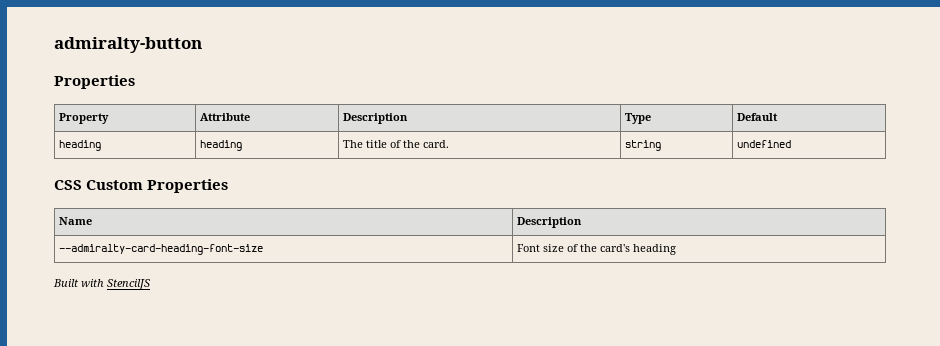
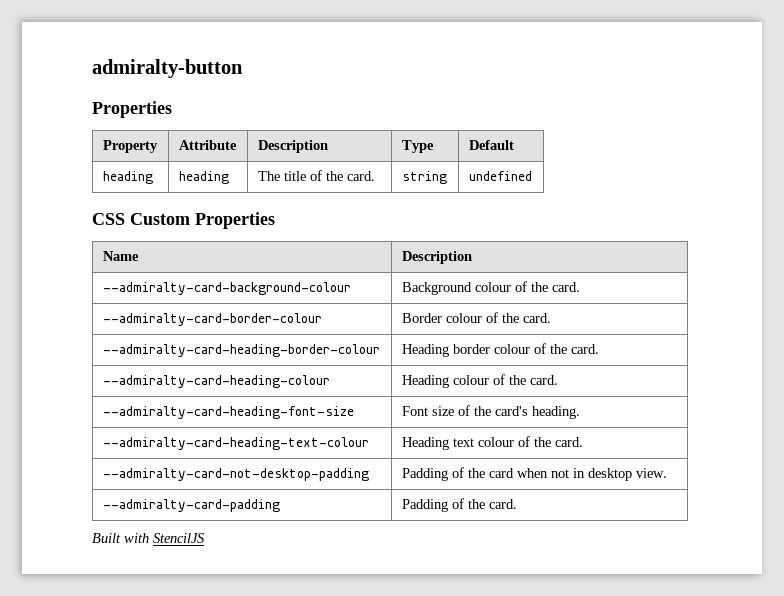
+ --admiralty-card-background-colour | Background colour of the card.
+ --admiralty-card-border-colour | Border colour of the card.
+ --admiralty-card-heading-border-colour | Heading border colour of the card.
+ --admiralty-card-heading-colour | Heading colour of the card.
- --admiralty-card-heading-font-size | Font size of the card's heading
+ --admiralty-card-heading-font-size | Font size of the card's heading.
+ --admiralty-card-heading-text-colour | Heading text colour of the card.
+ --admiralty-card-not-desktop-padding | Padding of the card when not in desktop view.
+ --admiralty-card-padding | Padding of the card.

